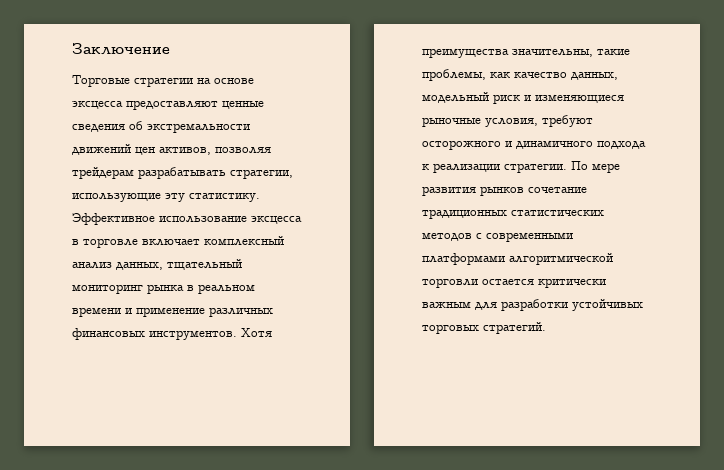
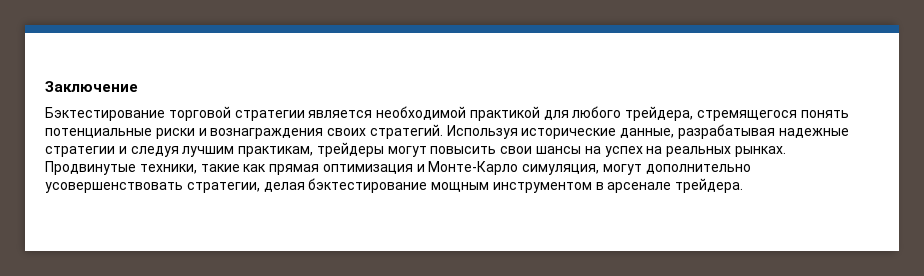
- Торговые стратегии на основе эксцесса предоставляют ценные сведения об экстремальности движений цен активов, позволяя трейдерам разрабатывать стратегии, использующие эту статистику. Эффективное использование эксцесса в торговле включает комплексный анализ данных, тщательный мониторинг рынка в реальном времени и применение различных финансовых инструментов. Хотя преимущества значительны, такие проблемы, как качество данных, модельный риск и изменяющиеся рыночные условия, требуют осторожного и динамичного подхода к реализации стратегии. По мере развития рынков сочетание традиционных статистических методов с современными платформами алгоритмической торговли остается критически важным для разработки устойчивых торговых стратегий.
+ Бэктестирование торговой стратегии является необходимой практикой для любого трейдера, стремящегося понять потенциальные риски и вознаграждения своих стратегий. Используя исторические данные, разрабатывая надежные стратегии и следуя лучшим практикам, трейдеры могут повысить свои шансы на успех на реальных рынках. Продвинутые техники, такие как прямая оптимизация и Монте-Карло симуляция, могут дополнительно усовершенствовать стратегии, делая бэктестирование мощным инструментом в арсенале трейдера.

